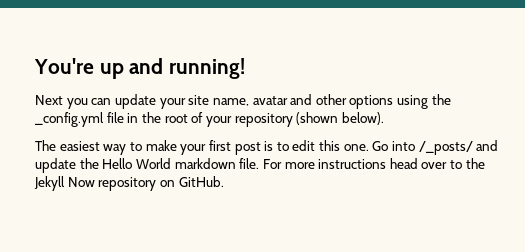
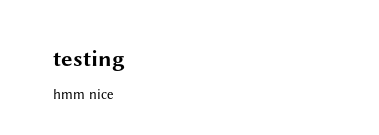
- You're up and running!
- Next you can update your site name, avatar and other options using the _config.yml file in the root of your repository (shown below).
- The easiest way to make your first post is to edit this one. Go into /_posts/ and update the Hello World markdown file. For more instructions head over to the Jekyll Now repository on GitHub.
+ testing
+ hmm nice

